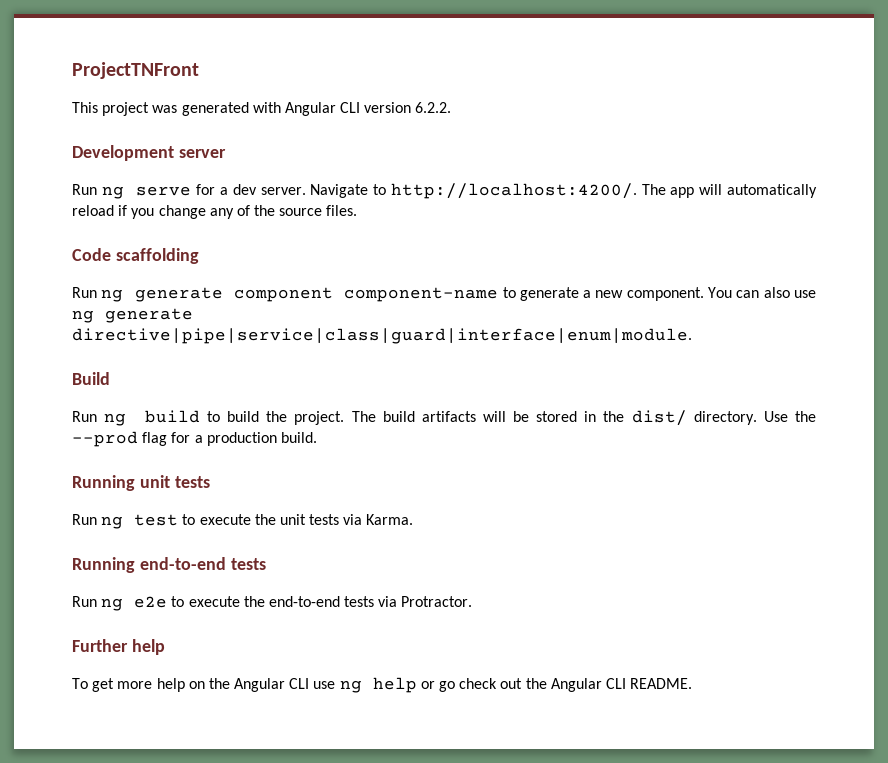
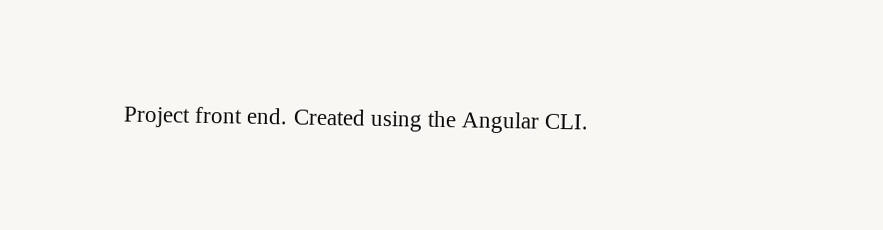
- ProjectTNFront
- This project was generated with Angular CLI version 6.2.2.
- Development server
- Run ng serve for a dev server. Navigate to http://localhost:4200/. The app will automatically reload if you change any of the source files.
- Code scaffolding
- Run ng generate component component-name to generate a new component. You can also use ng generate directive|pipe|service|class|guard|interface|enum|module.
- Build
- Run ng build to build the project. The build artifacts will be stored in the dist/ directory. Use the --prod flag for a production build.
- Running unit tests
- Run ng test to execute the unit tests via Karma.
- Running end-to-end tests
- Run ng e2e to execute the end-to-end tests via Protractor.
- Further help
- To get more help on the Angular CLI use ng help or go check out the Angular CLI README.
+ Project front end. Created using the Angular CLI.

